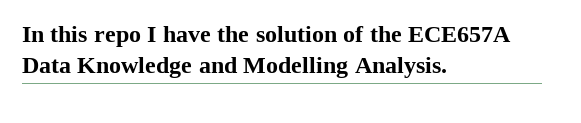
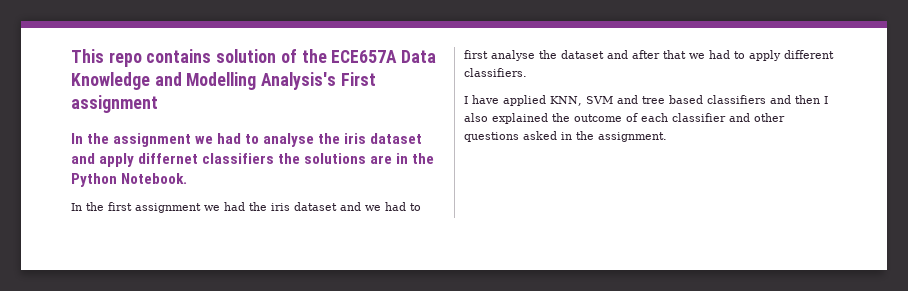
- In this repo I have the solution of the ECE657A Data Knowledge and Modelling Analysis.
+ This repo contains solution of the ECE657A Data Knowledge and Modelling Analysis's First assignment
+ In the assignment we had to analyse the iris dataset and apply differnet classifiers the solutions are in the Python Notebook.
+ In the first assignment we had the iris dataset and we had to first analyse the dataset and after that we had to apply different classifiers.
+ I have applied KNN, SVM and tree based classifiers and then I also explained the outcome of each classifier and other questions asked in the assignment.

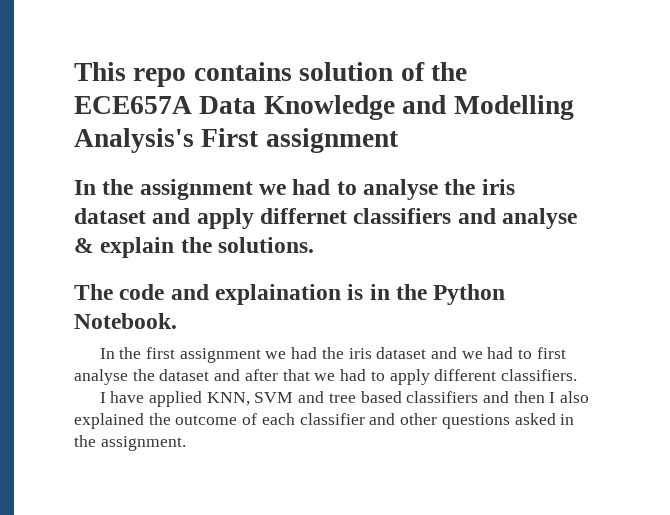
- In the assignment we had to analyse the iris dataset and apply differnet classifiers the solutions are in the Python Notebook.
+ In the assignment we had to analyse the iris dataset and apply differnet classifiers and analyse & explain the solutions.
+ The code and explaination is in the Python Notebook.

